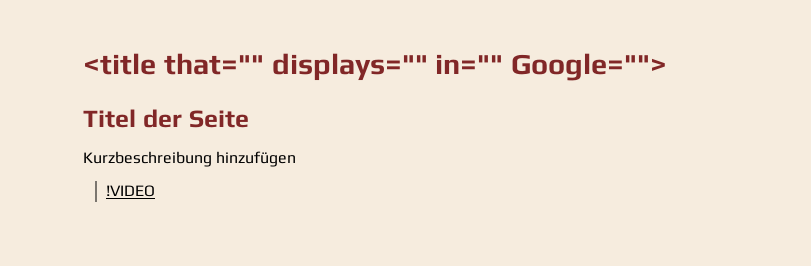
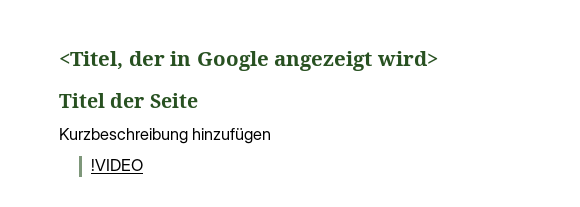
- <title that="" displays="" in="" Google="">
+ <Titel, der in Google angezeigt wird>

